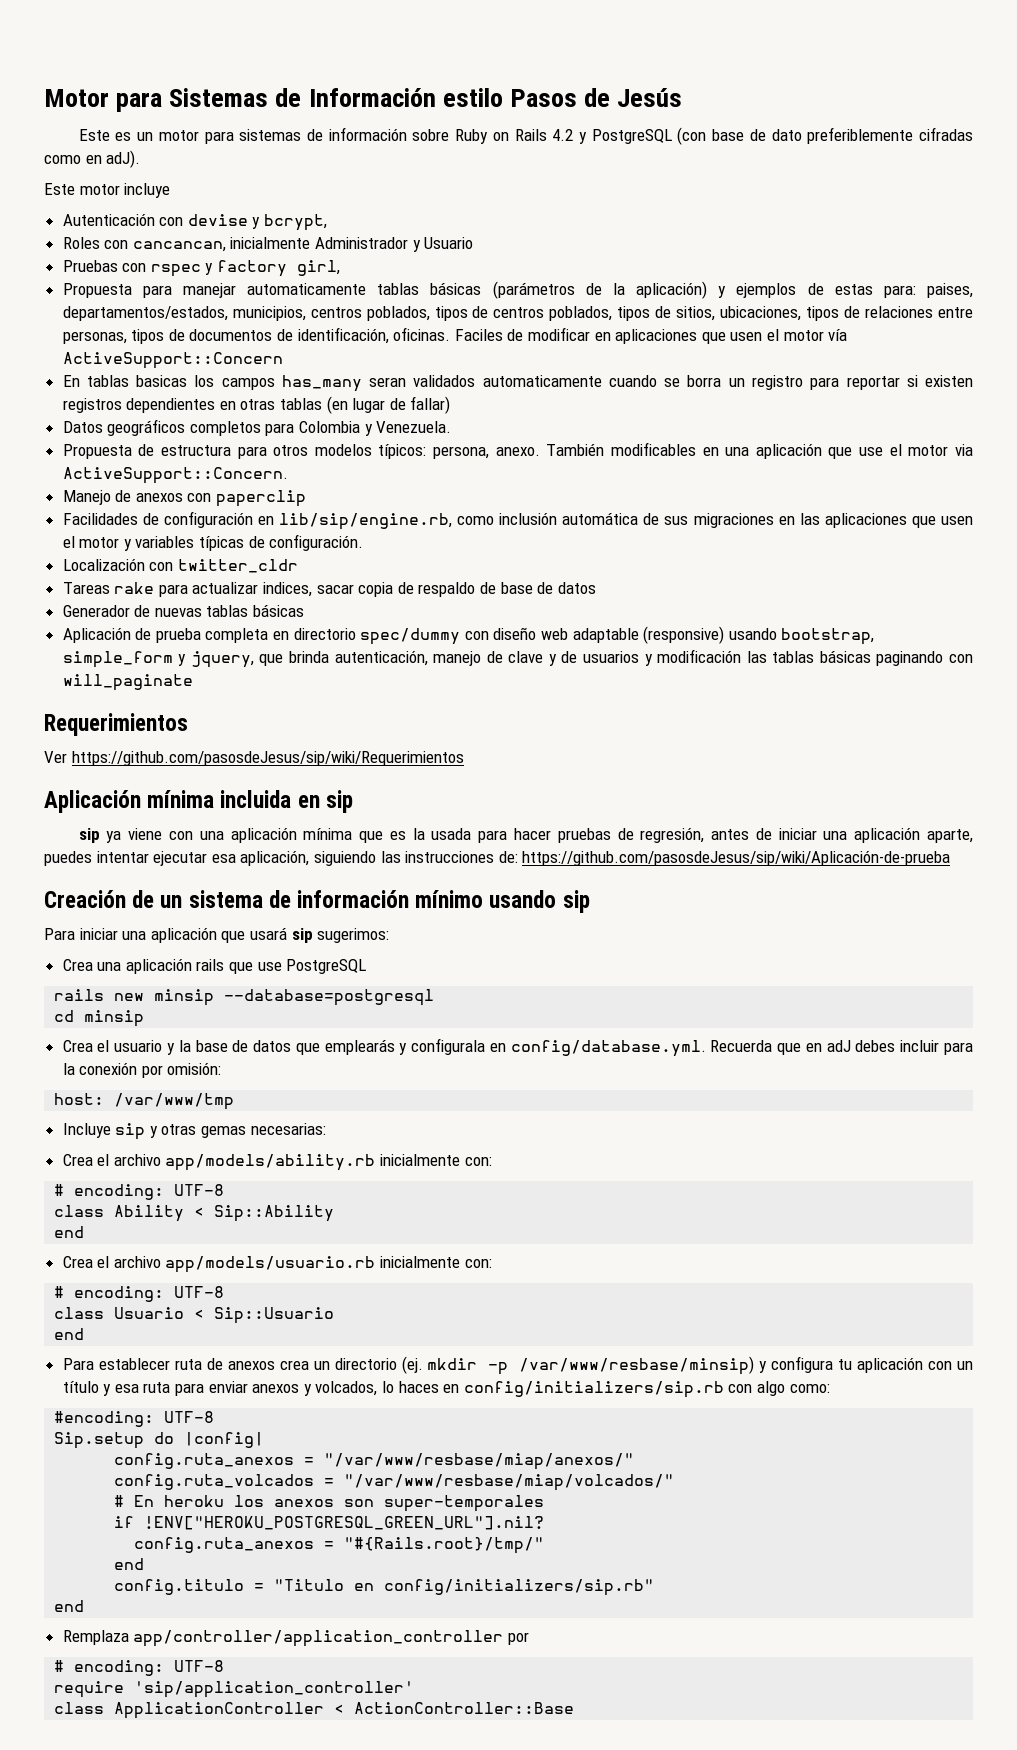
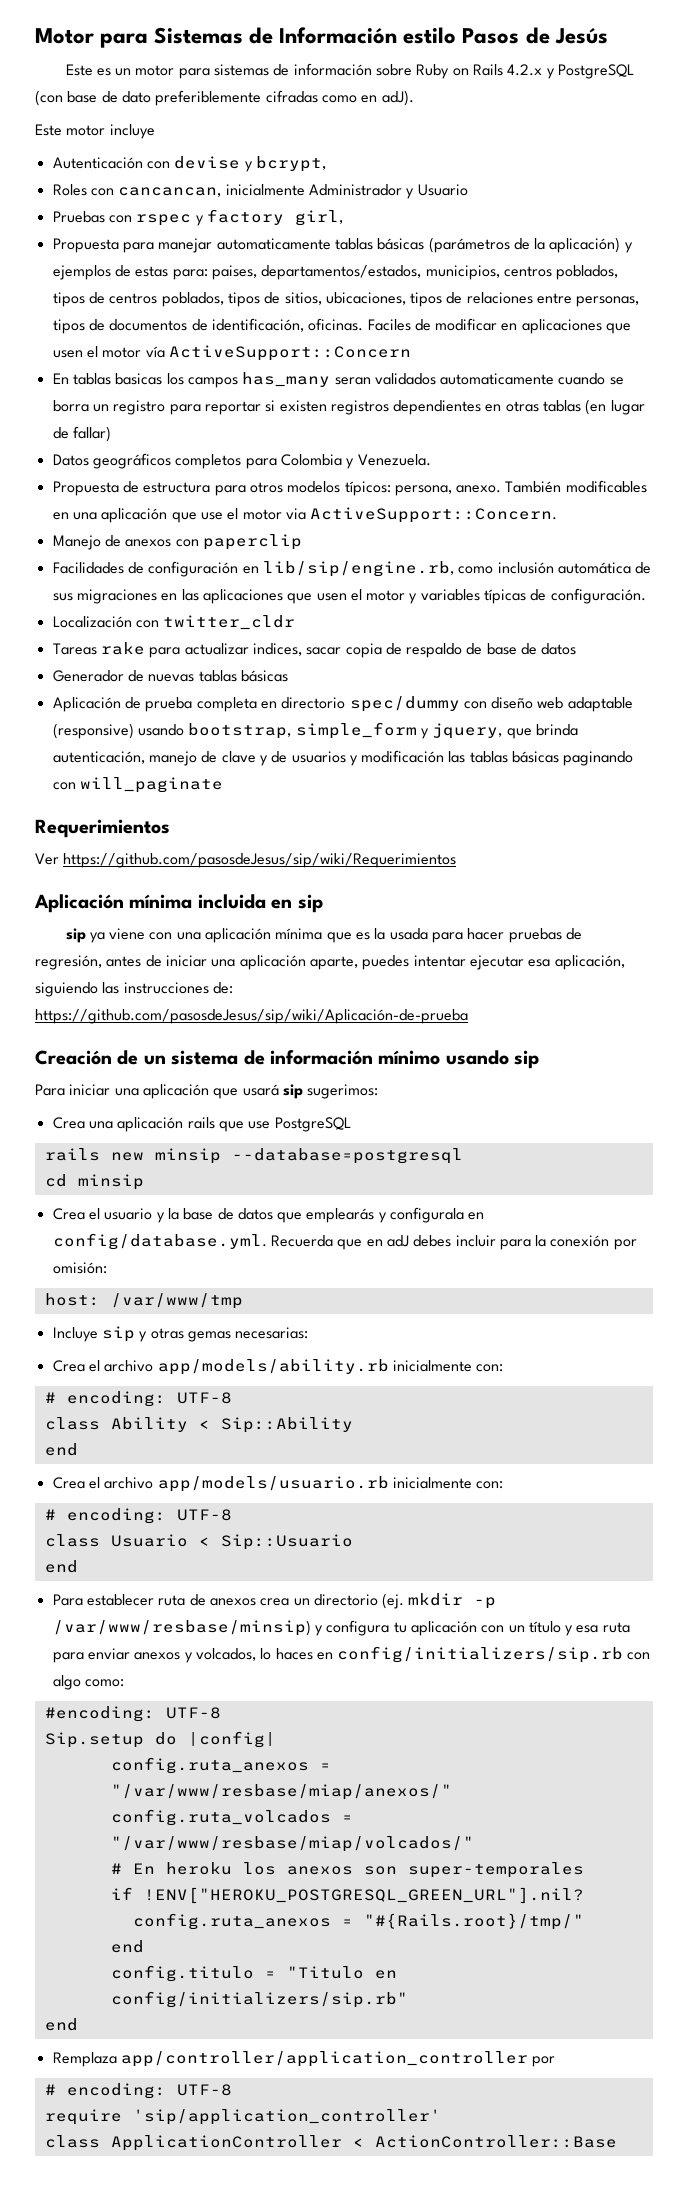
- Este es un motor para sistemas de información sobre Ruby on Rails 4.2 y PostgreSQL (con base de dato preferiblemente cifradas como en adJ).
+ Este es un motor para sistemas de información sobre Ruby on Rails 4.2.x y PostgreSQL (con base de dato preferiblemente cifradas como en adJ).

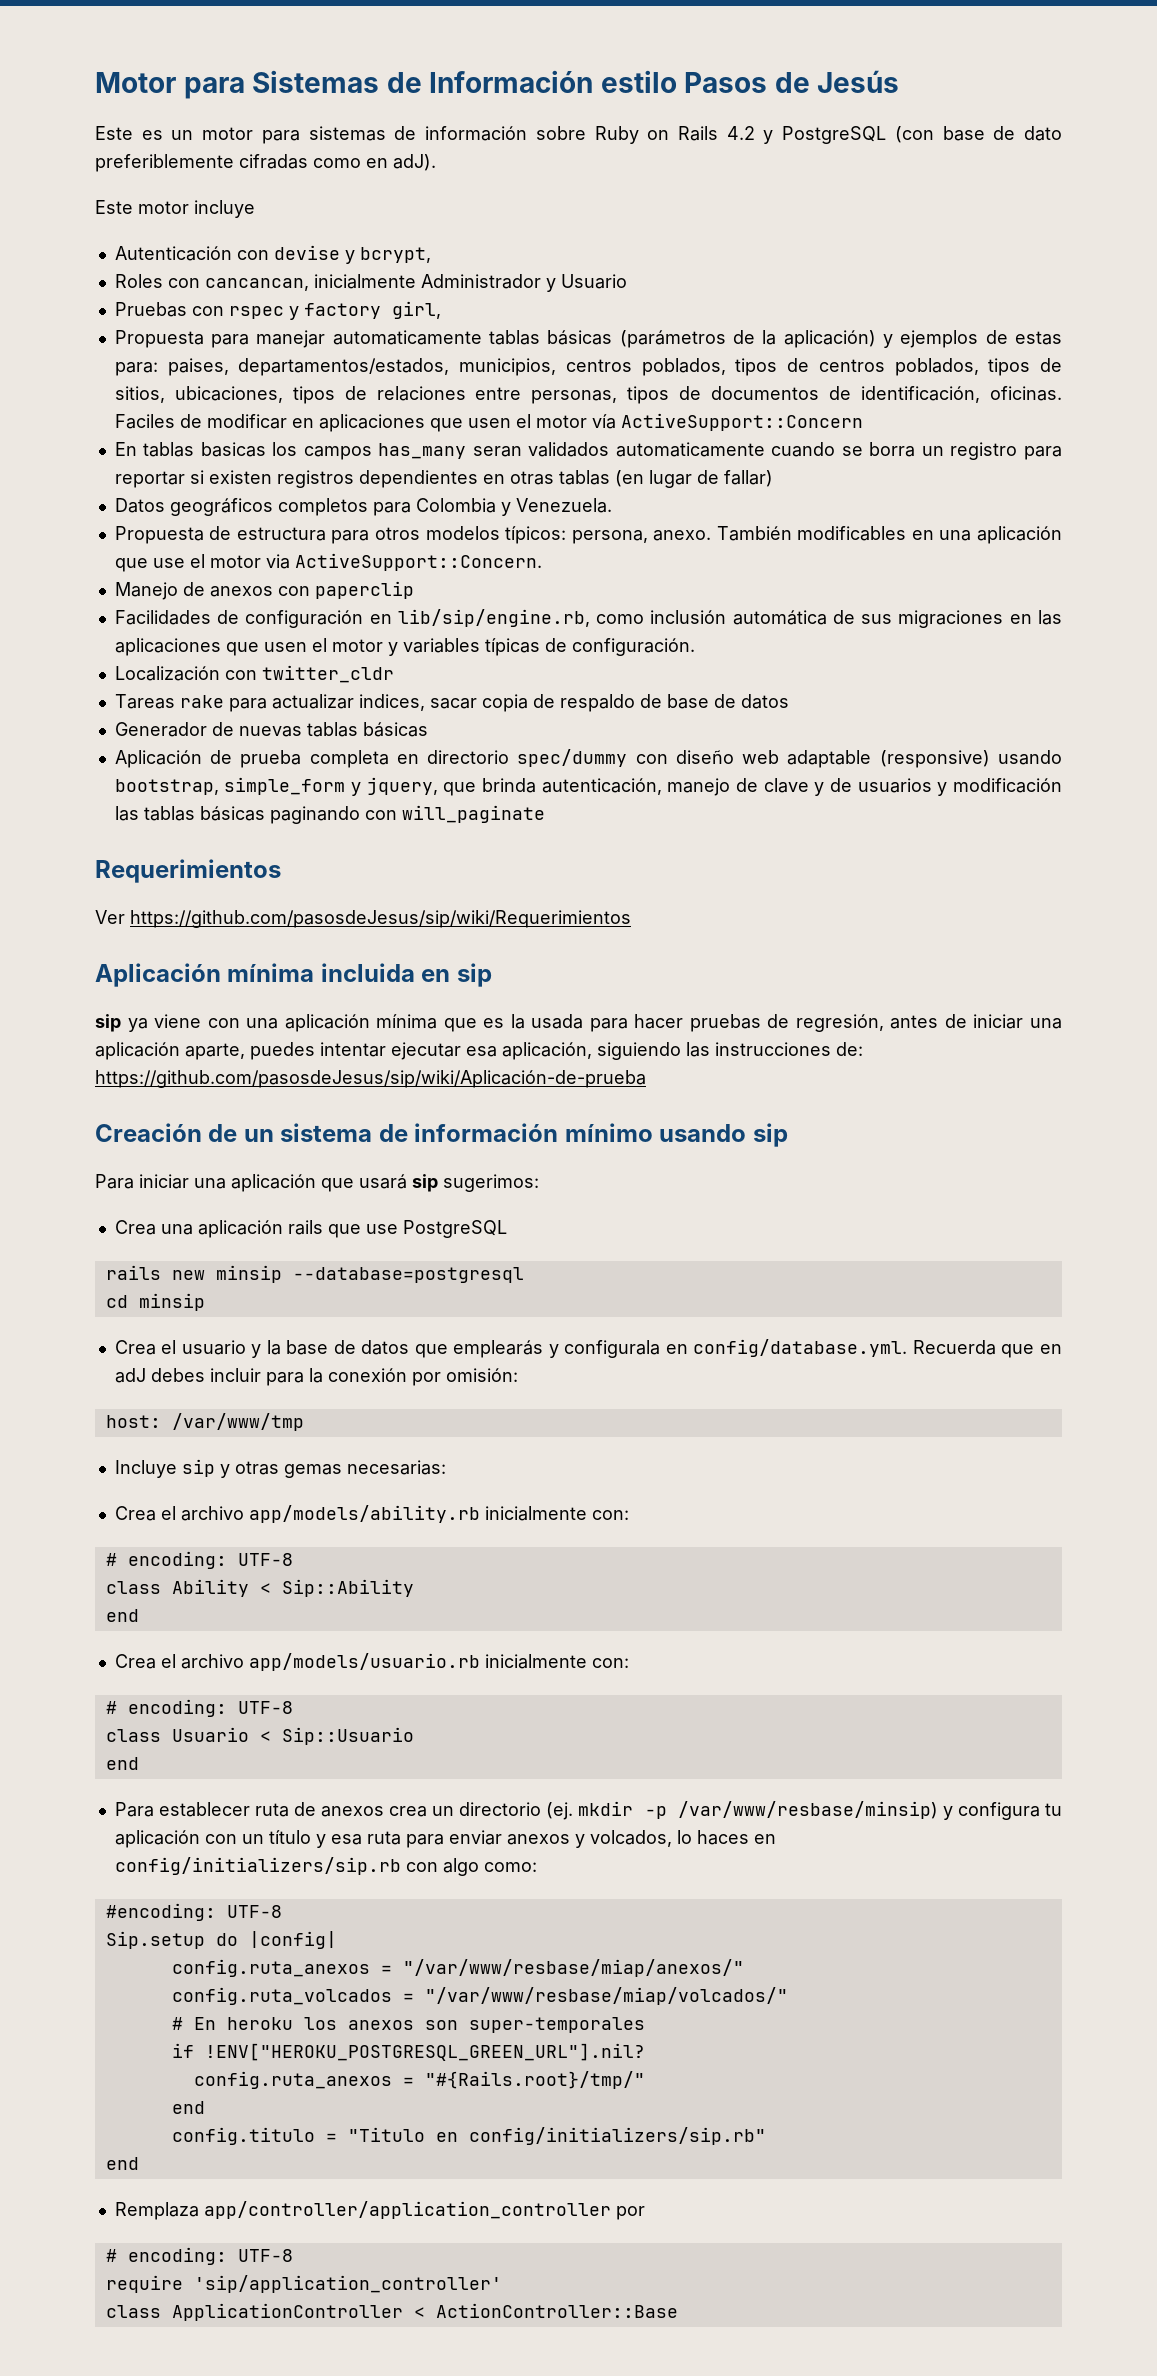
- Este es un motor para sistemas de información sobre Ruby on Rails 4.2.x y PostgreSQL (con base de dato preferiblemente cifradas como en adJ).
+ Este es un motor para sistemas de información sobre Ruby on Rails 4.2 y PostgreSQL (con base de dato preferiblemente cifradas como en adJ).

